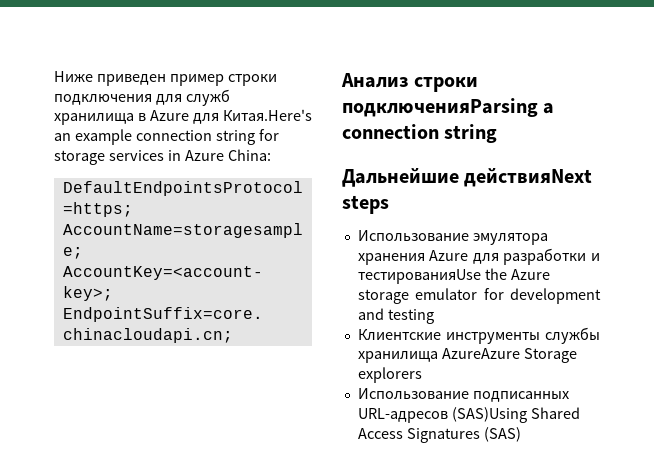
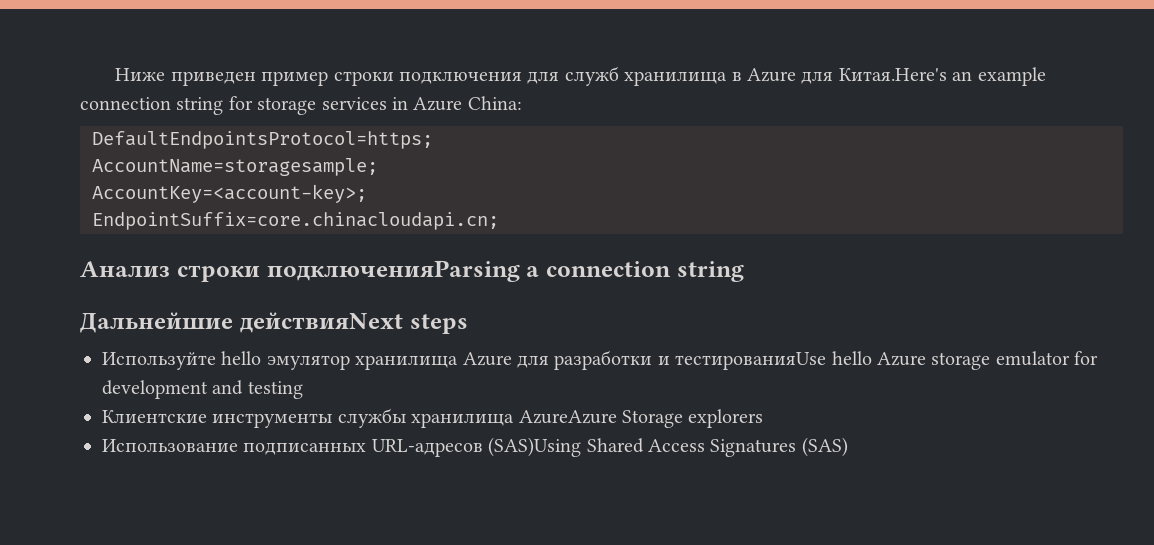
- Использование эмулятора хранения Azure для разработки и тестированияUse the Azure storage emulator for development and testing
+ Используйте hello эмулятор хранилища Azure для разработки и тестированияUse hello Azure storage emulator for development and testing

